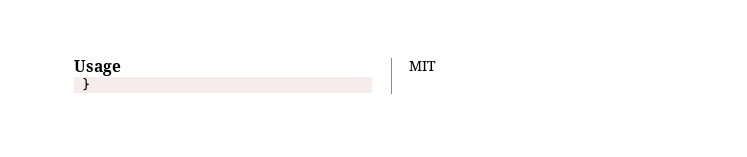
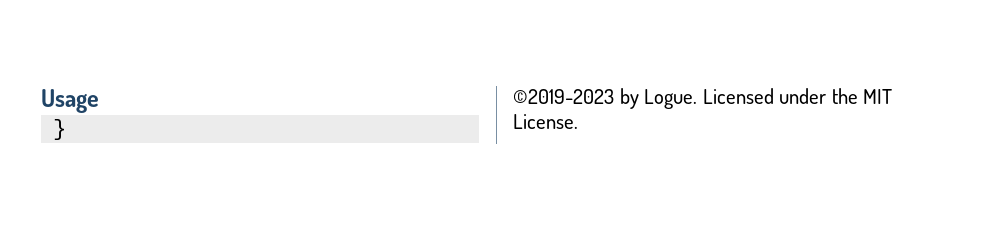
- MIT
+ ©2019-2023 by Logue. Licensed under the MIT License.

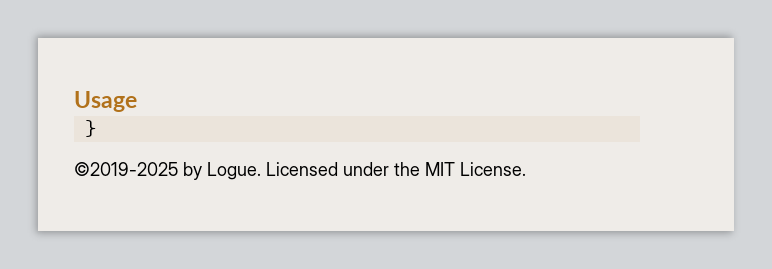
- ©2019-2023 by Logue.
+ ©2019-2025 by Logue.

